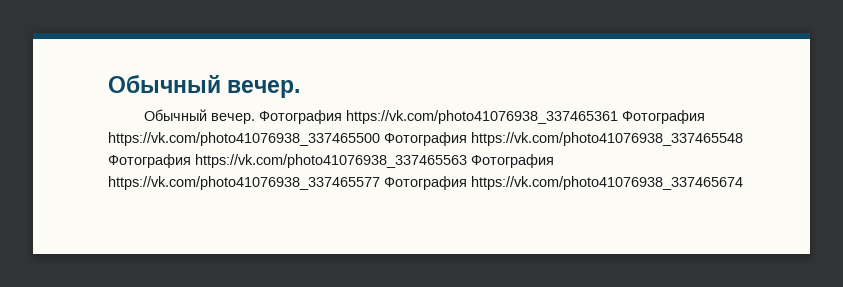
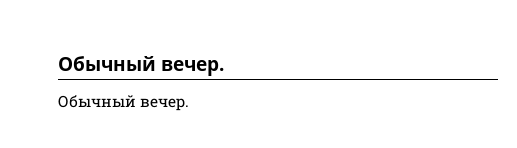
- Фотография https://vk.com/photo41076938_337465361 Фотография https://vk.com/photo41076938_337465500 Фотография https://vk.com/photo41076938_337465548 Фотография https://vk.com/photo41076938_337465563 Фотография https://vk.com/photo41076938_337465577 Фотография https://vk.com/photo41076938_337465674

